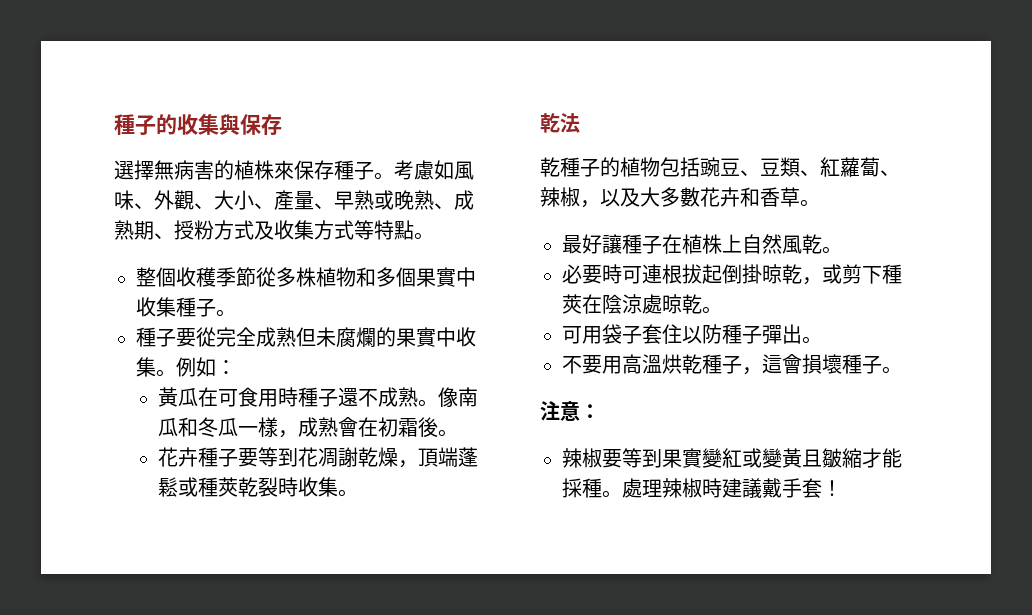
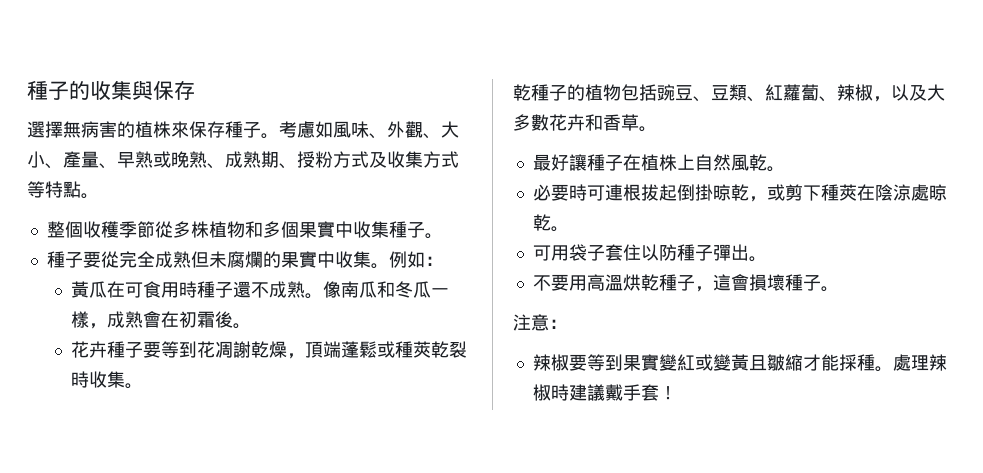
- 乾法

